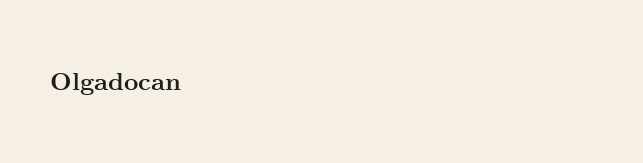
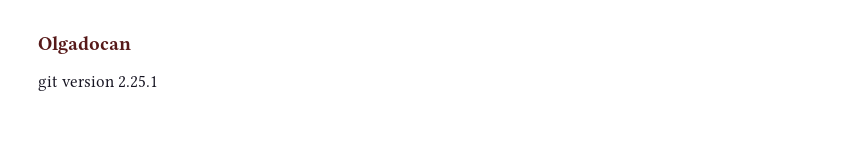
+ git version 2.25.1

